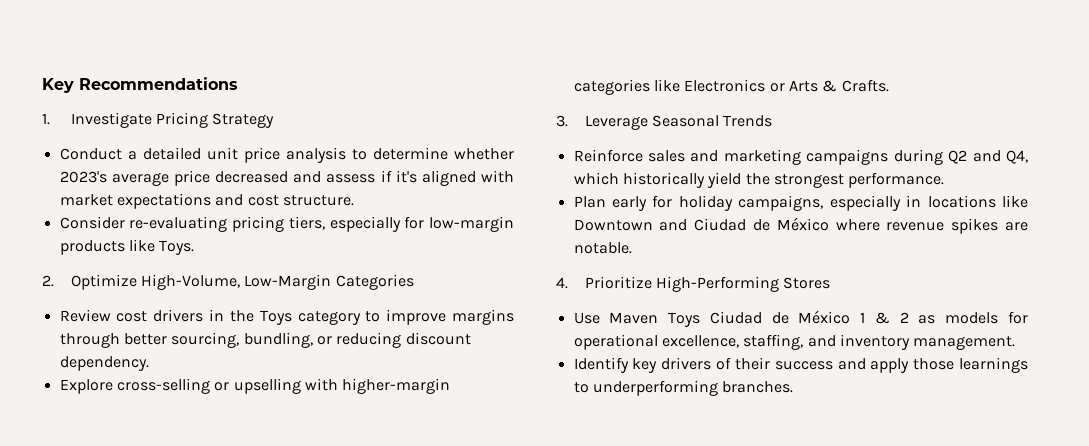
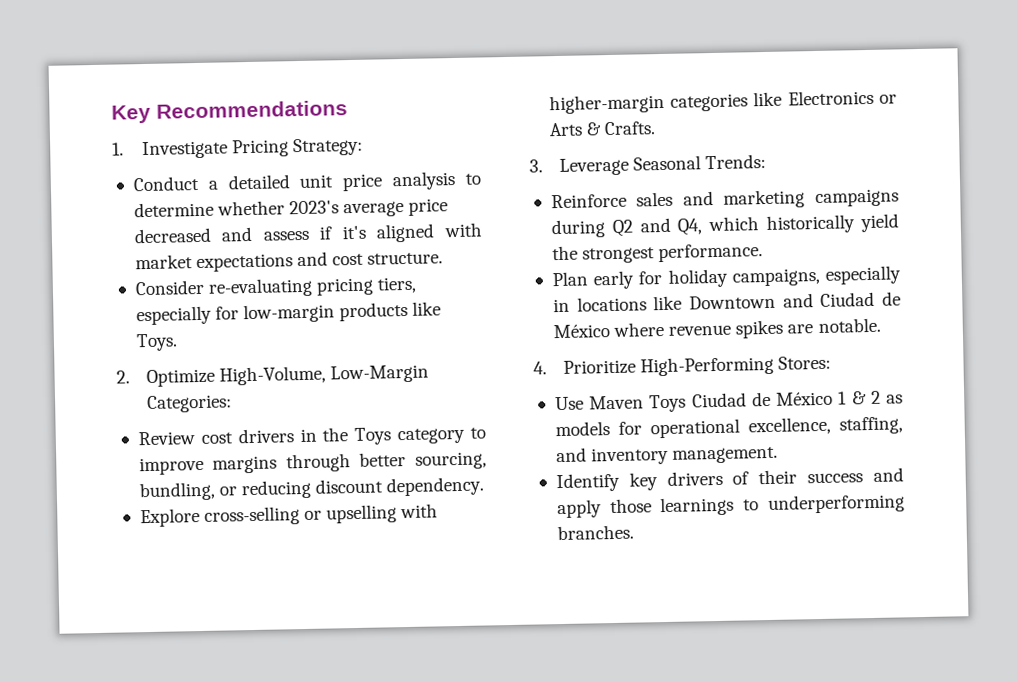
- 1. Investigate Pricing Strategy
+ 1. Investigate Pricing Strategy:
- 2. Optimize High-Volume, Low-Margin Categories
+ 2. Optimize High-Volume, Low-Margin Categories:
- 3. Leverage Seasonal Trends
+ 3. Leverage Seasonal Trends:
- 4. Prioritize High-Performing Stores
+ 4. Prioritize High-Performing Stores:

